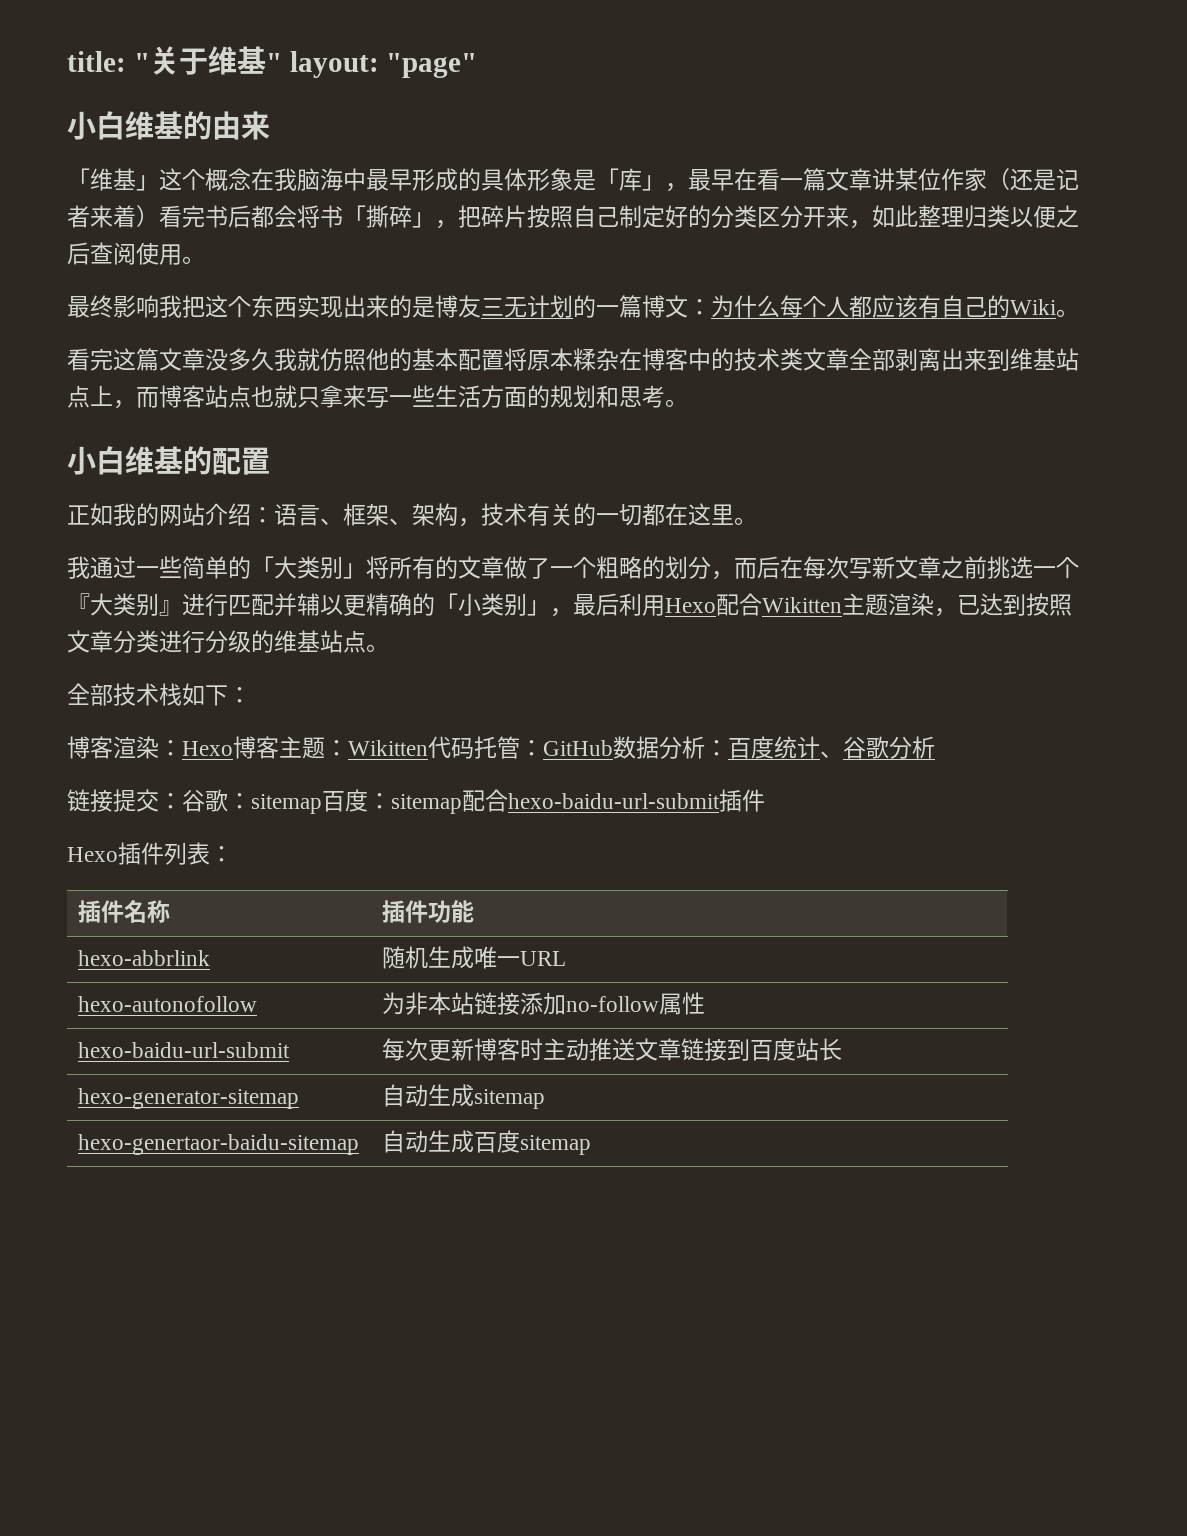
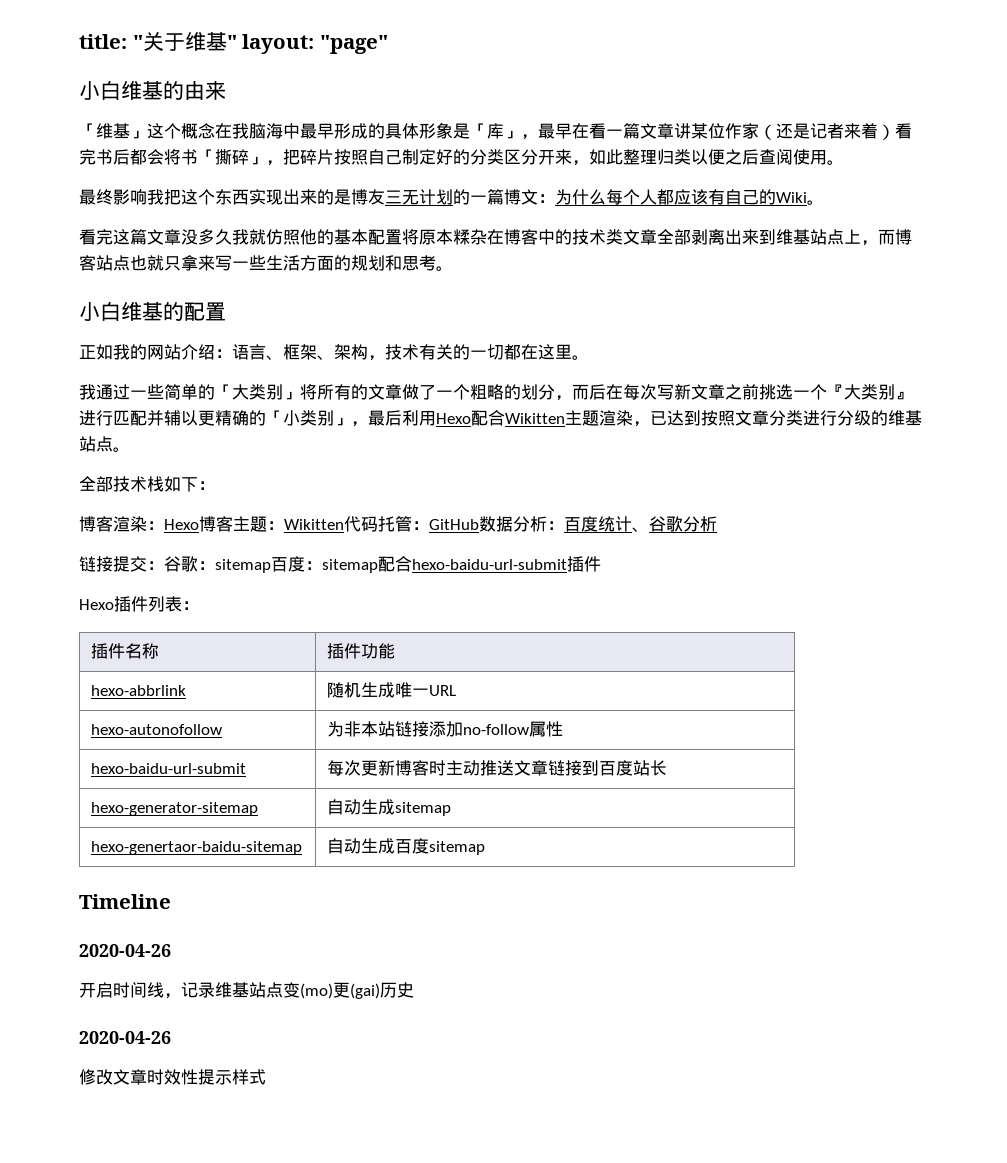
+ Timeline
+ 2020-04-26
+ 开启时间线，记录维基站点变(mo)更(gai)历史
+ 2020-04-26
+ 修改文章时效性提示样式

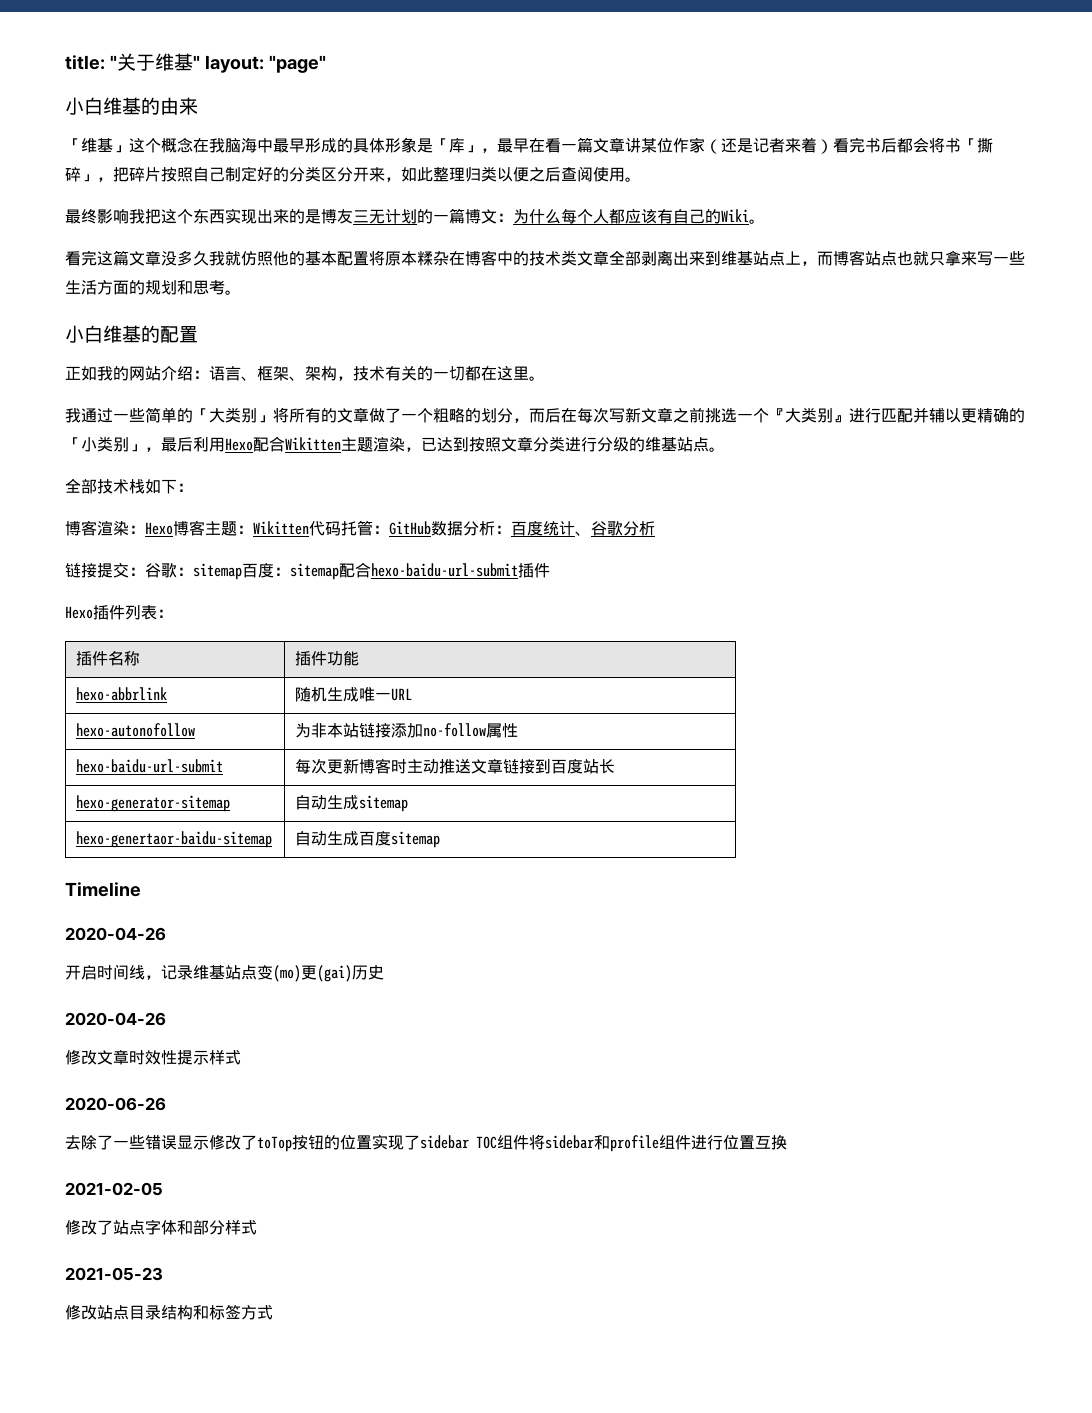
+ 2020-06-26
+ 去除了一些错误显示修改了toTop按钮的位置实现了sidebar TOC组件将sidebar和profile组件进行位置互换
+ 2021-02-05
+ 修改了站点字体和部分样式
+ 2021-05-23
+ 修改站点目录结构和标签方式

